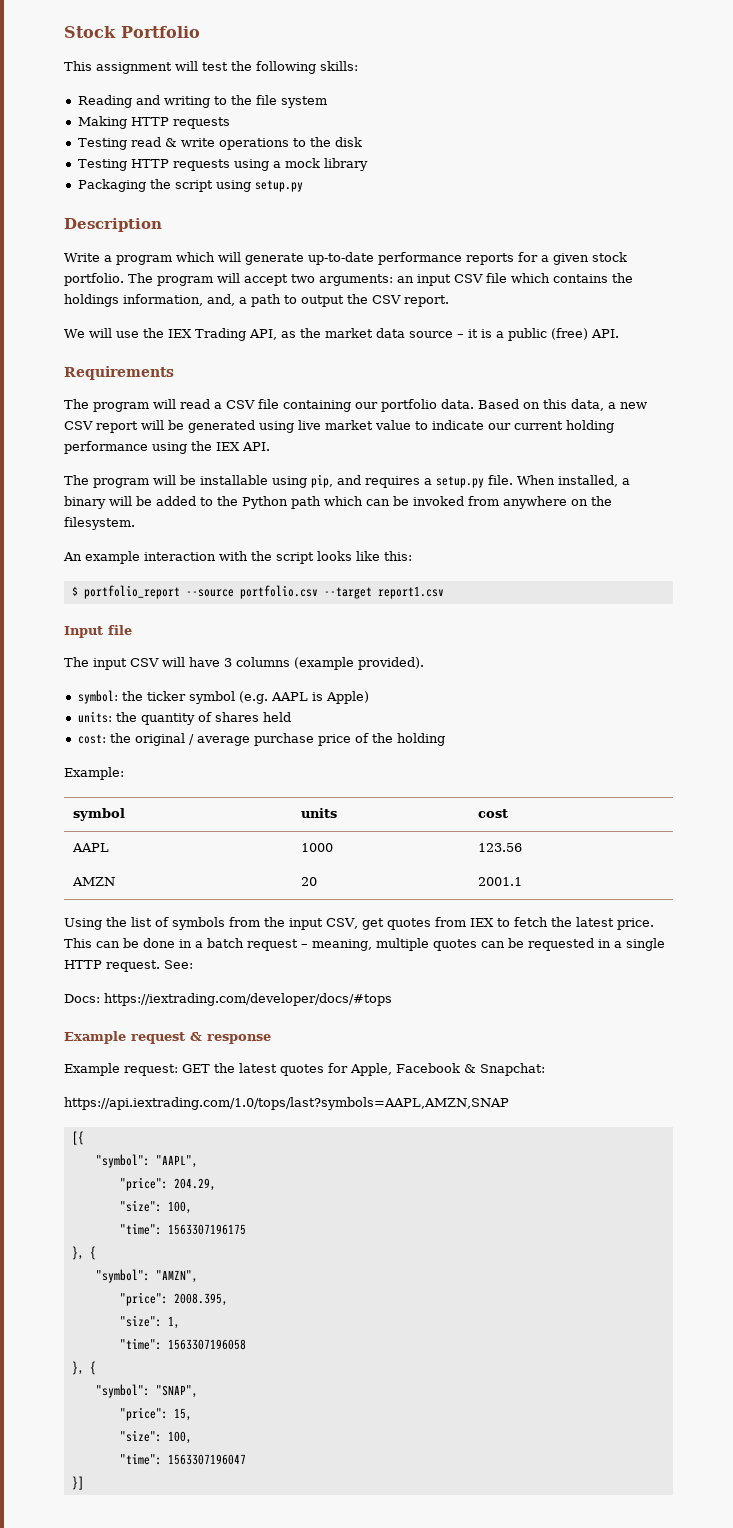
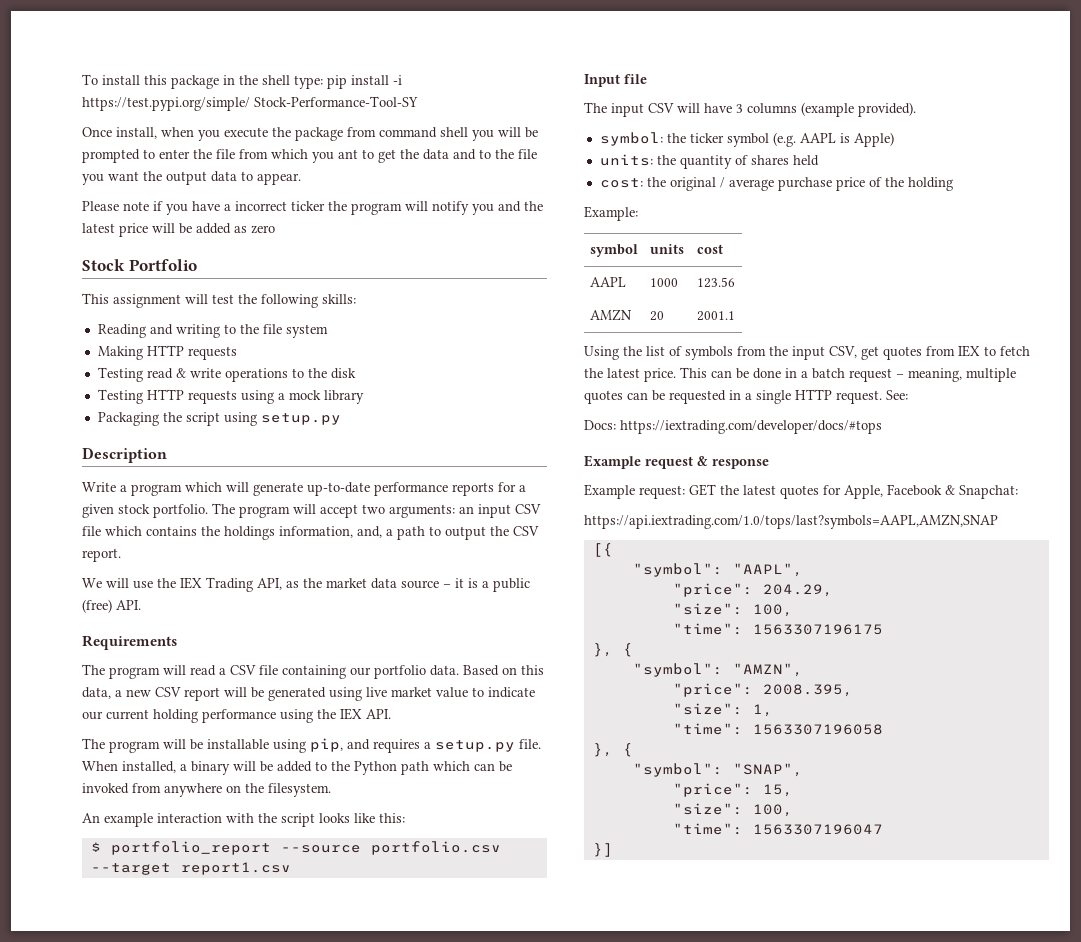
+ To install this package in the shell type: pip install -i https://test.pypi.org/simple/ Stock-Performance-Tool-SY
+ Once install, when you execute the package from command shell you will be prompted to enter the file from which you ant to get the data and to the file you want the output data to appear.
+ Please note if you have a incorrect ticker the program will notify you and the latest price will be added as zero

